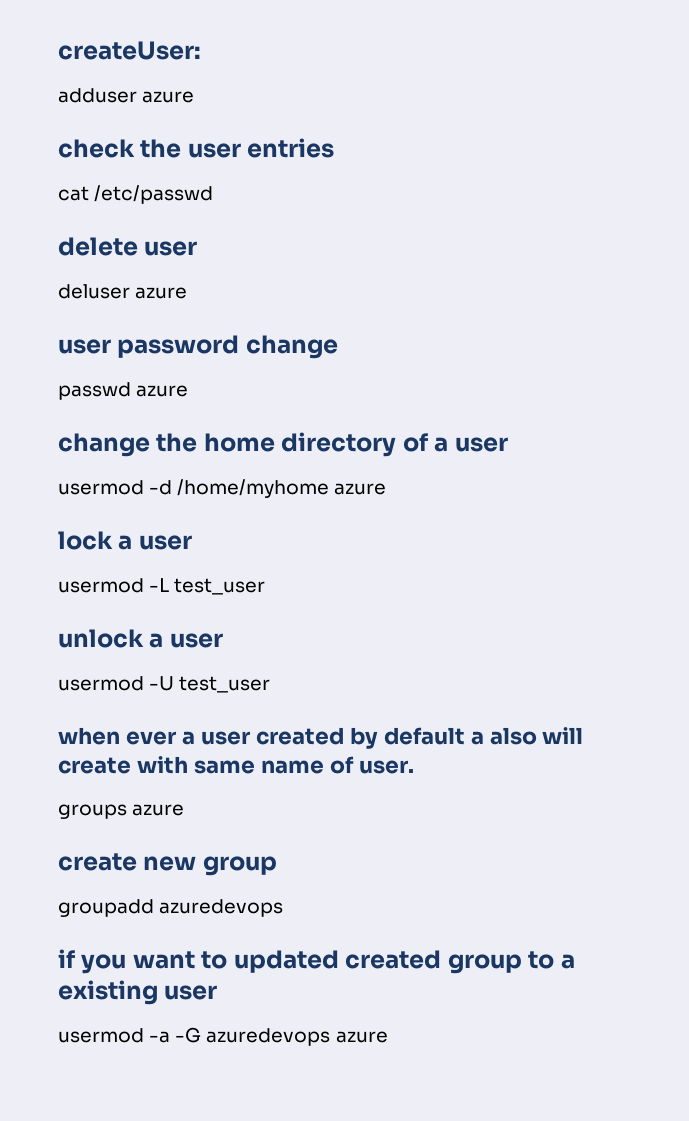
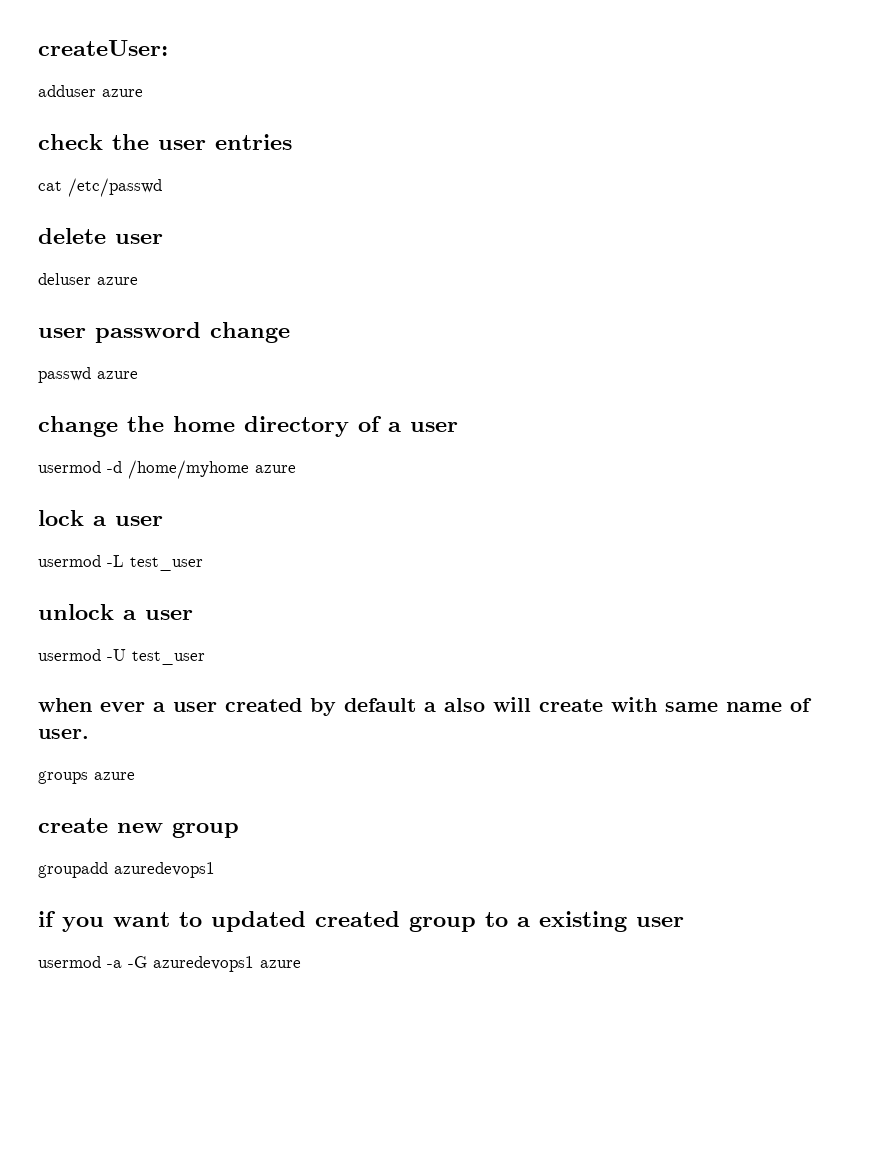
- groupadd azuredevops
+ groupadd azuredevops1
- usermod -a -G azuredevops azure
+ usermod -a -G azuredevops1 azure

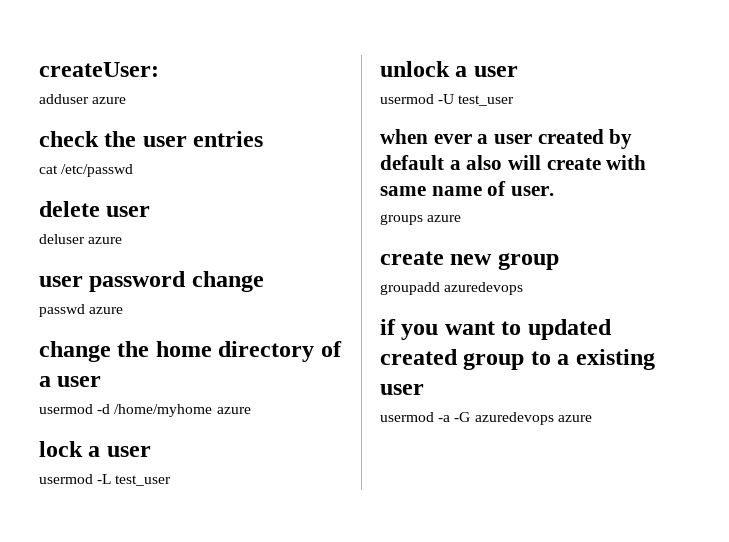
- groupadd azuredevops1
+ groupadd azuredevops
- usermod -a -G azuredevops1 azure
+ usermod -a -G azuredevops azure

